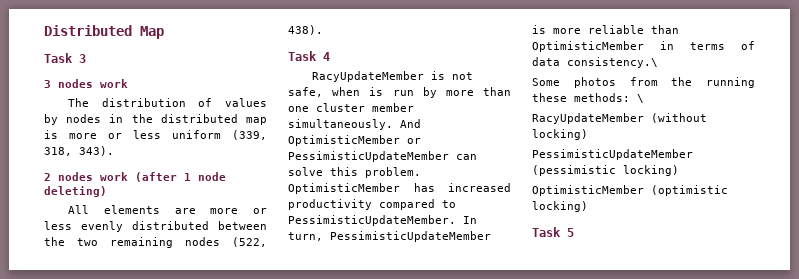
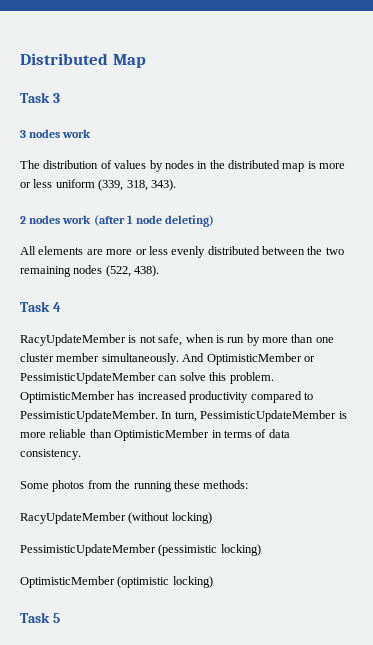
- In turn, PessimisticUpdateMember is more reliable than OptimisticMember in terms of data consistency.\
+ In turn, PessimisticUpdateMember is more reliable than OptimisticMember in terms of data consistency.
- Some photos from the running these methods: \
+ Some photos from the running these methods:

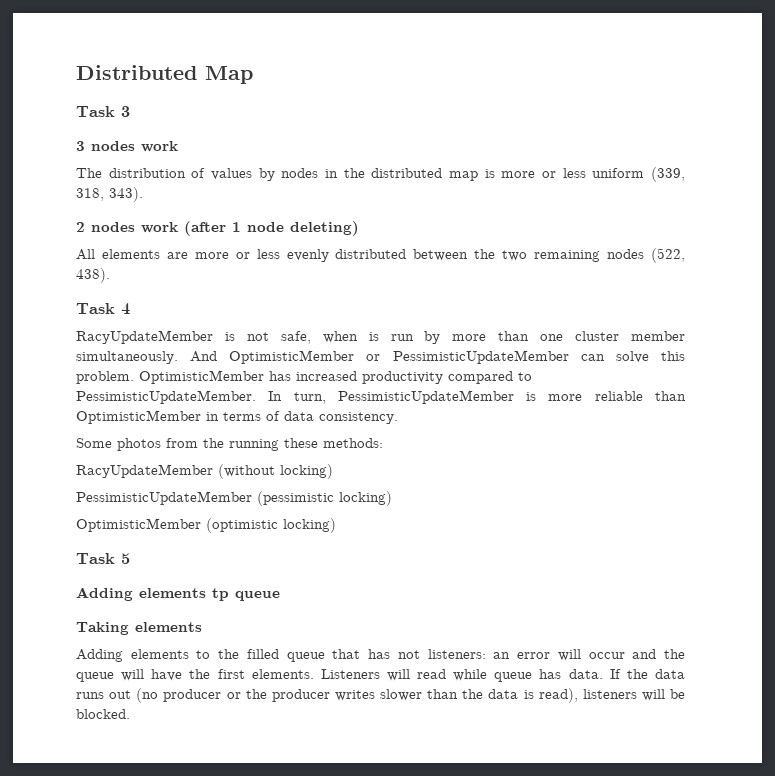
+ Adding elements tp queue
+ Taking elements
+ Adding elements to the filled queue that has not listeners: an error will occur and the queue will have the first elements. Listeners will read while queue has data. If the data runs out (no producer or the producer writes slower than the data is read), listeners will be blocked.

